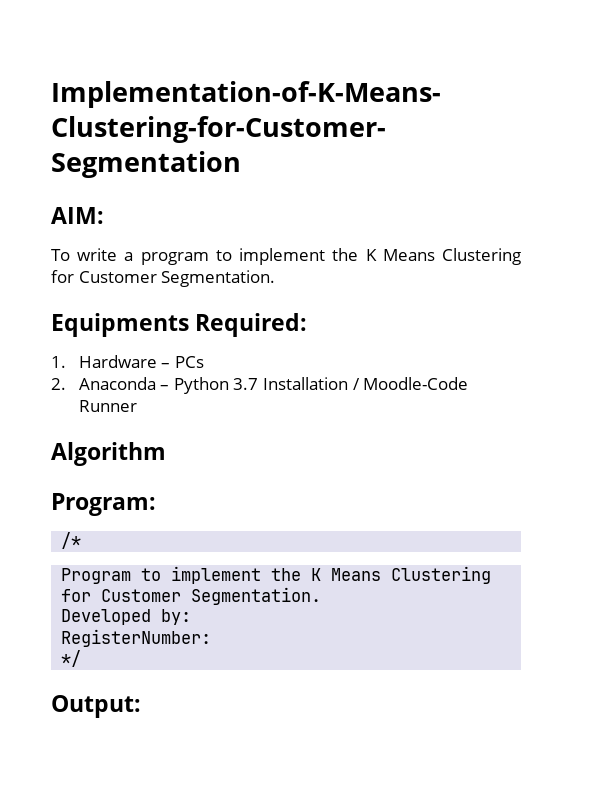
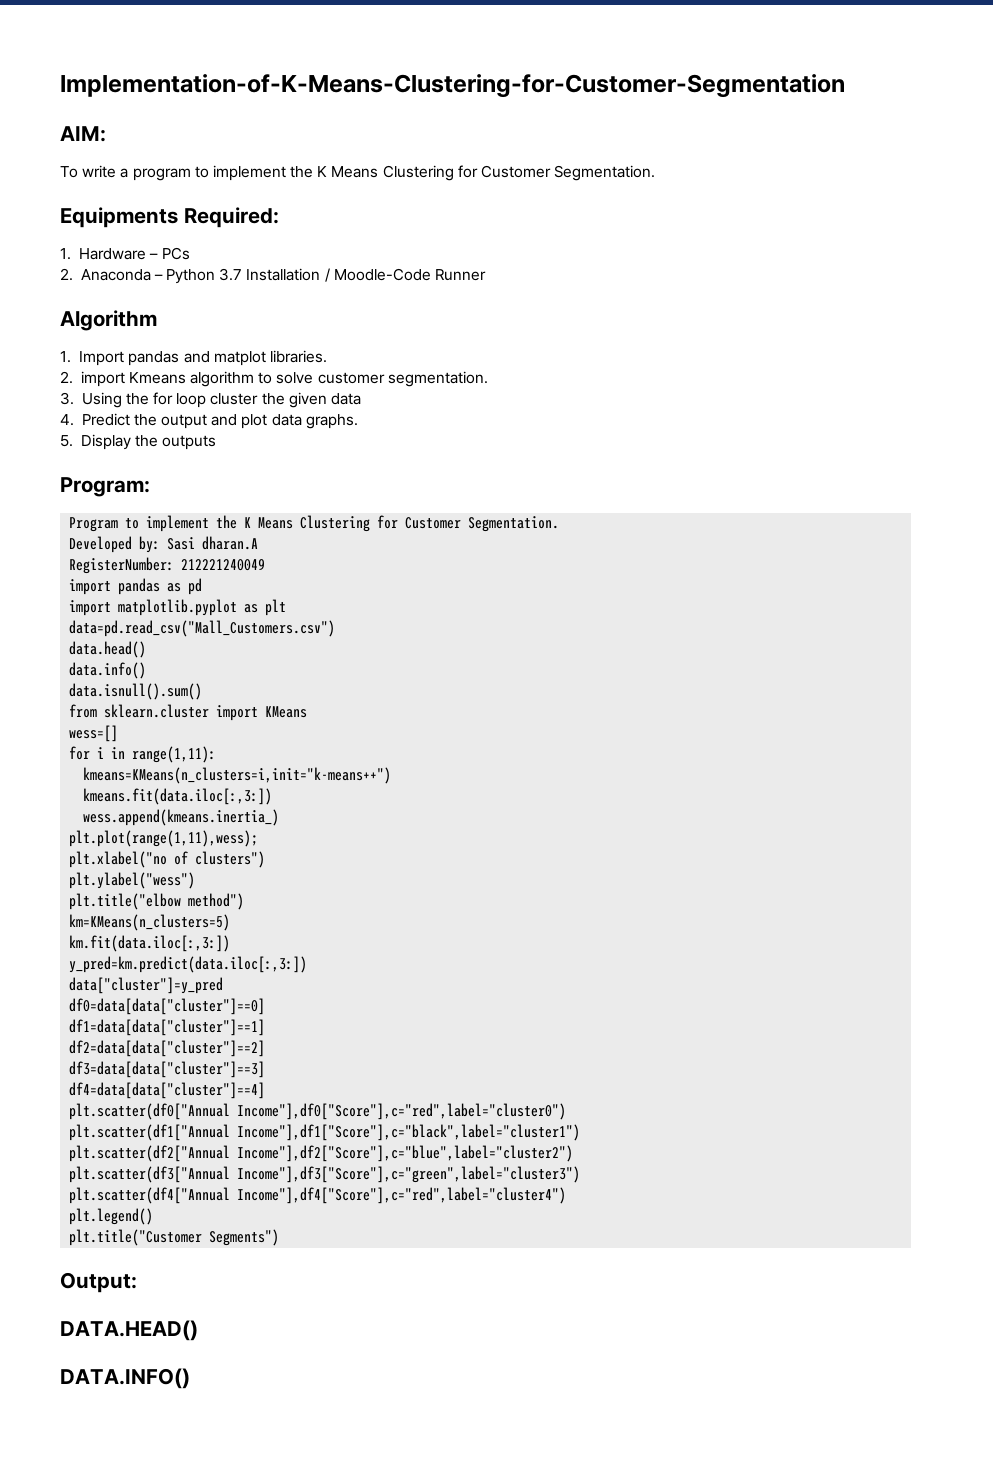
+ 1. Import pandas and matplot libraries.
+ 2. import Kmeans algorithm to solve customer segmentation.
+ 3. Using the for loop cluster the given data
+ 4. Predict the output and plot data graphs.
+ 5. Display the outputs
- /*
- Developed by:
+ Developed by: Sasi dharan.A
- RegisterNumber:
- */
+ RegisterNumber: 212221240049
+ import pandas as pd
+ import matplotlib.pyplot as plt
+ data=pd.read_csv("Mall_Customers.csv")
+ data.head()
+ data.info()
+ data.isnull().sum()
+ from sklearn.cluster import KMeans
+ wess=[]
+ for i in range(1,11):
+ kmeans=KMeans(n_clusters=i,init="k-means++")
+ kmeans.fit(data.iloc[:,3:])
+ wess.append(kmeans.inertia_)
+ plt.plot(range(1,11),wess);
+ plt.xlabel("no of clusters")
+ plt.ylabel("wess")
+ plt.title("elbow method")
+ km=KMeans(n_clusters=5)
+ km.fit(data.iloc[:,3:])
+ y_pred=km.predict(data.iloc[:,3:])
+ data["cluster"]=y_pred
+ df0=data[data["cluster"]==0]
+ df1=data[data["cluster"]==1]
+ df2=data[data["cluster"]==2]
+ df3=data[data["cluster"]==3]
+ df4=data[data["cluster"]==4]
+ plt.scatter(df0["Annual Income"],df0["Score"],c="red",label="cluster0")
+ plt.scatter(df1["Annual Income"],df1["Score"],c="black",label="cluster1")
+ plt.scatter(df2["Annual Income"],df2["Score"],c="blue",label="cluster2")
+ plt.scatter(df3["Annual Income"],df3["Score"],c="green",label="cluster3")
+ plt.scatter(df4["Annual Income"],df4["Score"],c="red",label="cluster4")
+ plt.legend()
+ plt.title("Customer Segments")
+ DATA.HEAD()
+ DATA.INFO()

